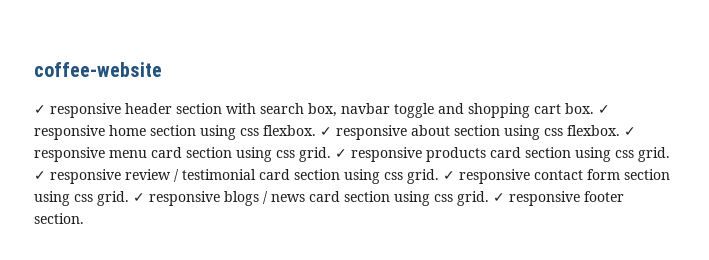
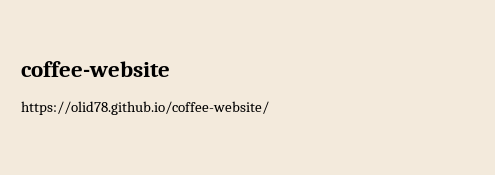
- ✓ responsive header section with search box, navbar toggle and shopping cart box. ✓ responsive home section using css flexbox. ✓ responsive about section using css flexbox. ✓ responsive menu card section using css grid. ✓ responsive products card section using css grid. ✓ responsive review / testimonial card section using css grid. ✓ responsive contact form section using css grid. ✓ responsive blogs / news card section using css grid. ✓ responsive footer section.
+ https://olid78.github.io/coffee-website/

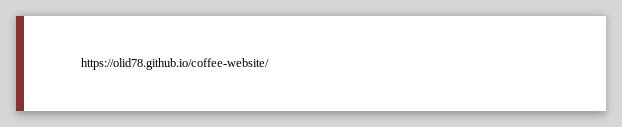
- coffee-website

